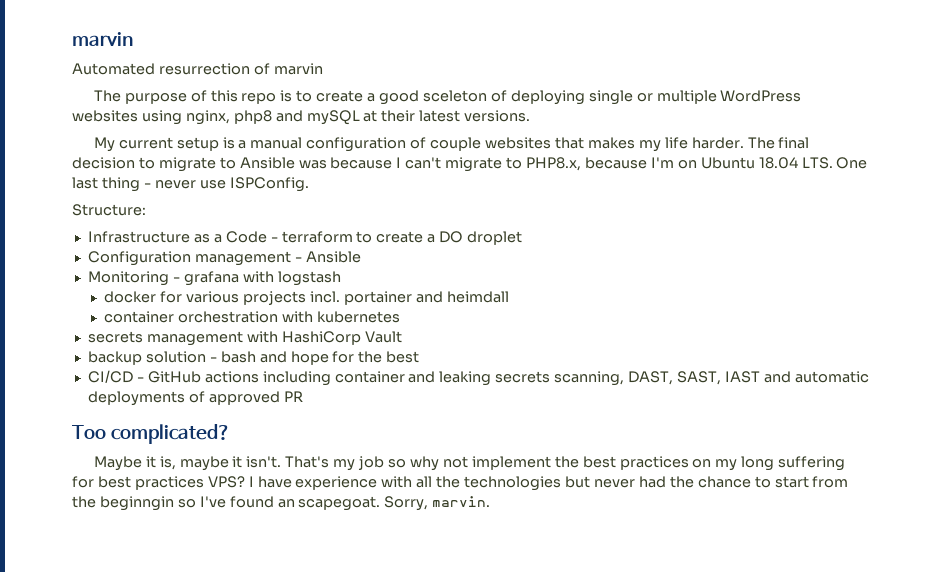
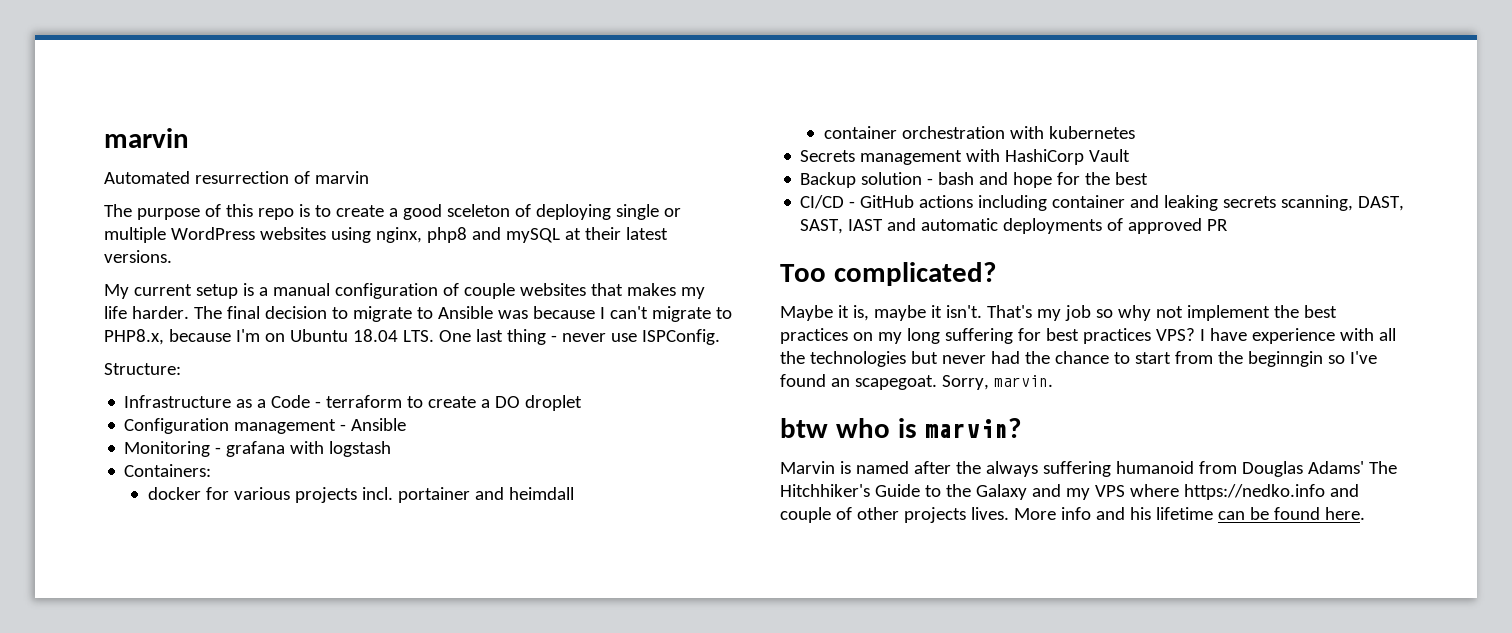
+ Containers:
- secrets management with HashiCorp Vault
+ Secrets management with HashiCorp Vault
- backup solution - bash and hope for the best
+ Backup solution - bash and hope for the best
+ btw who is marvin?
+ Marvin is named after the always suffering humanoid from Douglas Adams' The Hitchhiker's Guide to the Galaxy and my VPS where https://nedko.info and couple of other projects lives. More info and his lifetime can be found here.

